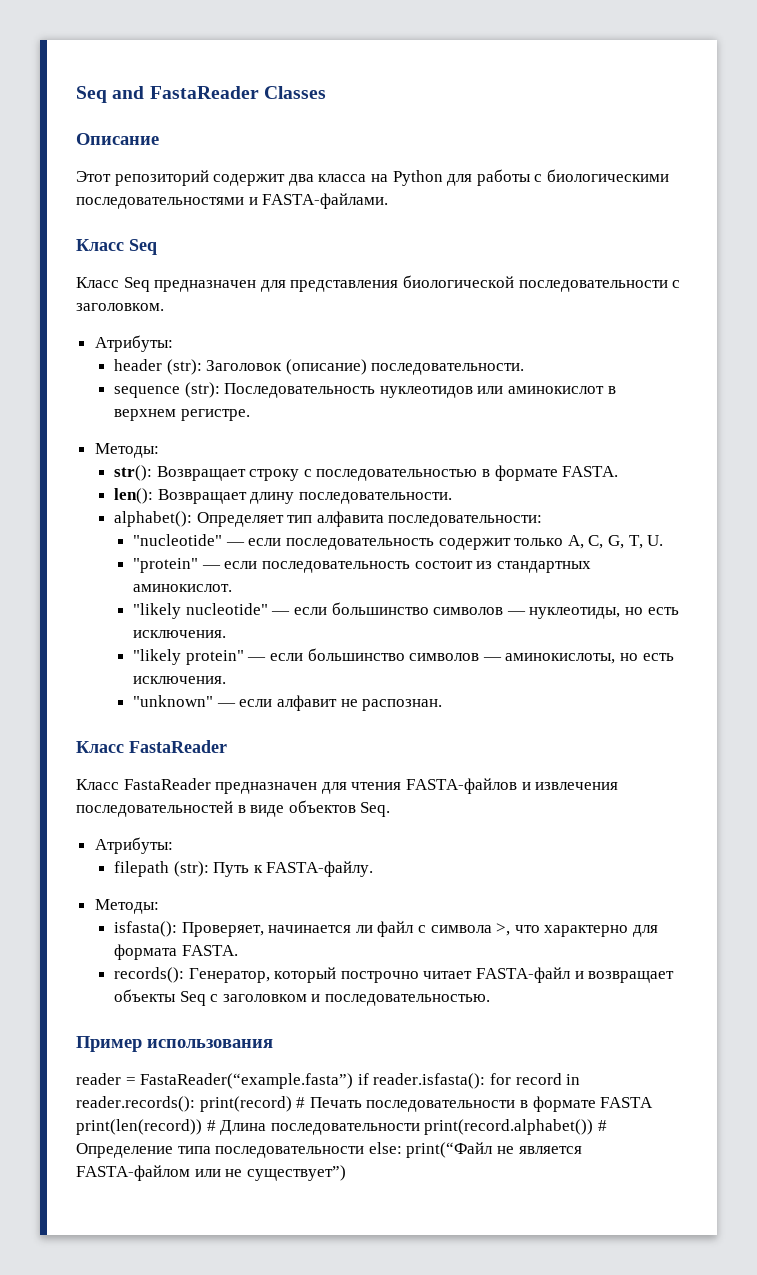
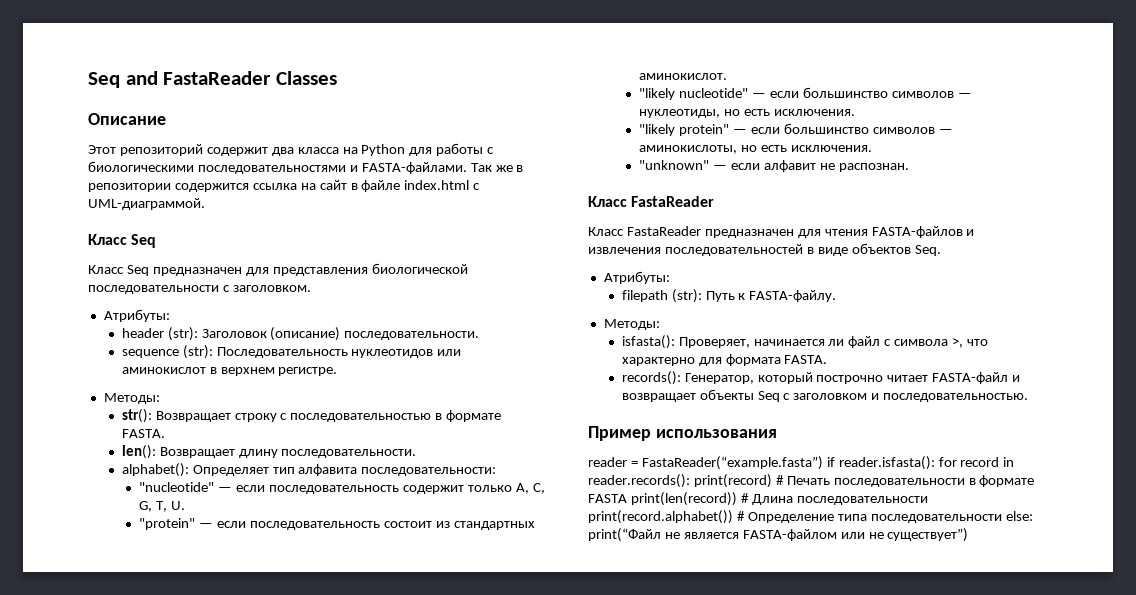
+ Так же в репозитории содержится ссылка на сайт в файле index.html с UML-диаграммой.

